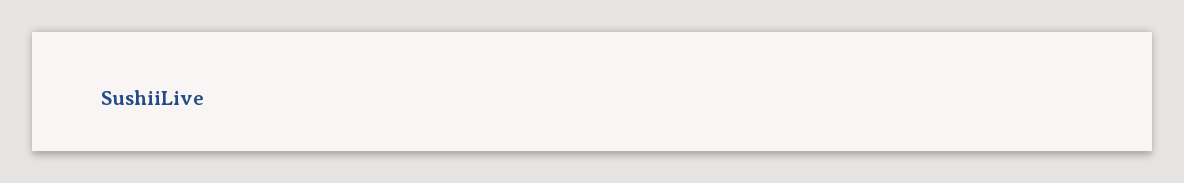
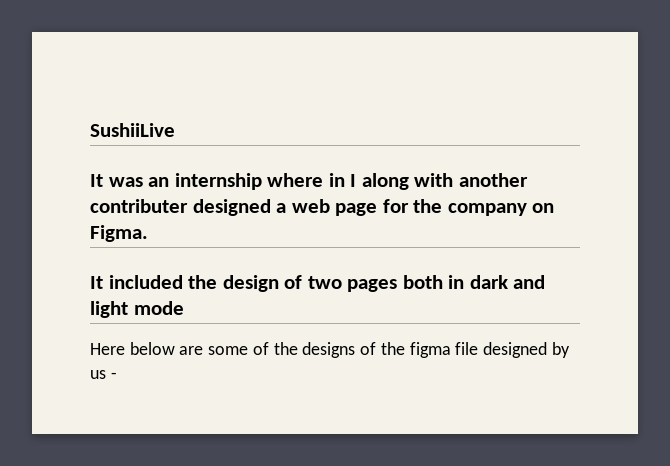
+ It was an internship where in I along with another contributer designed a web page for the company on Figma.
+ It included the design of two pages both in dark and light mode
+ Here below are some of the designs of the figma file designed by us -

